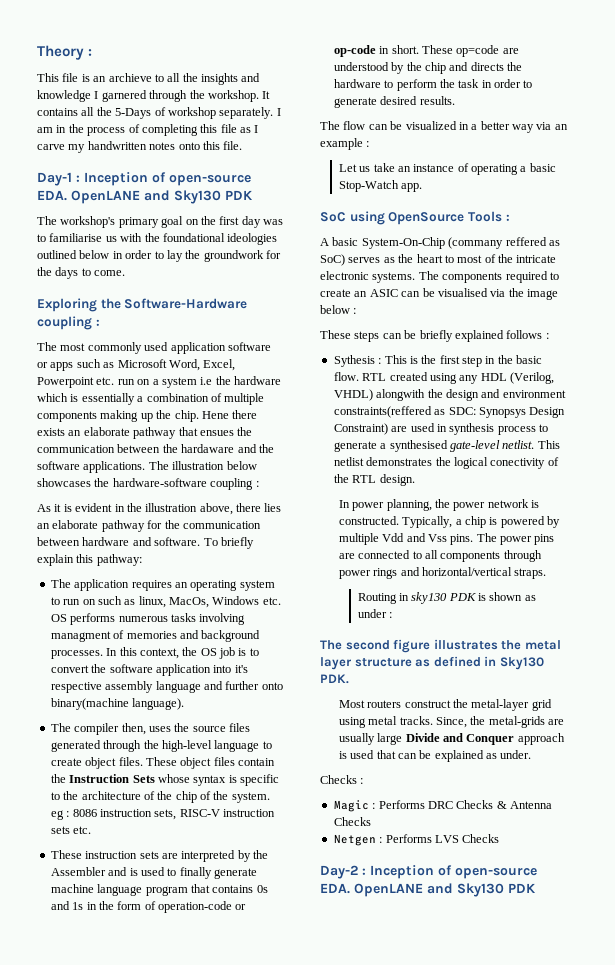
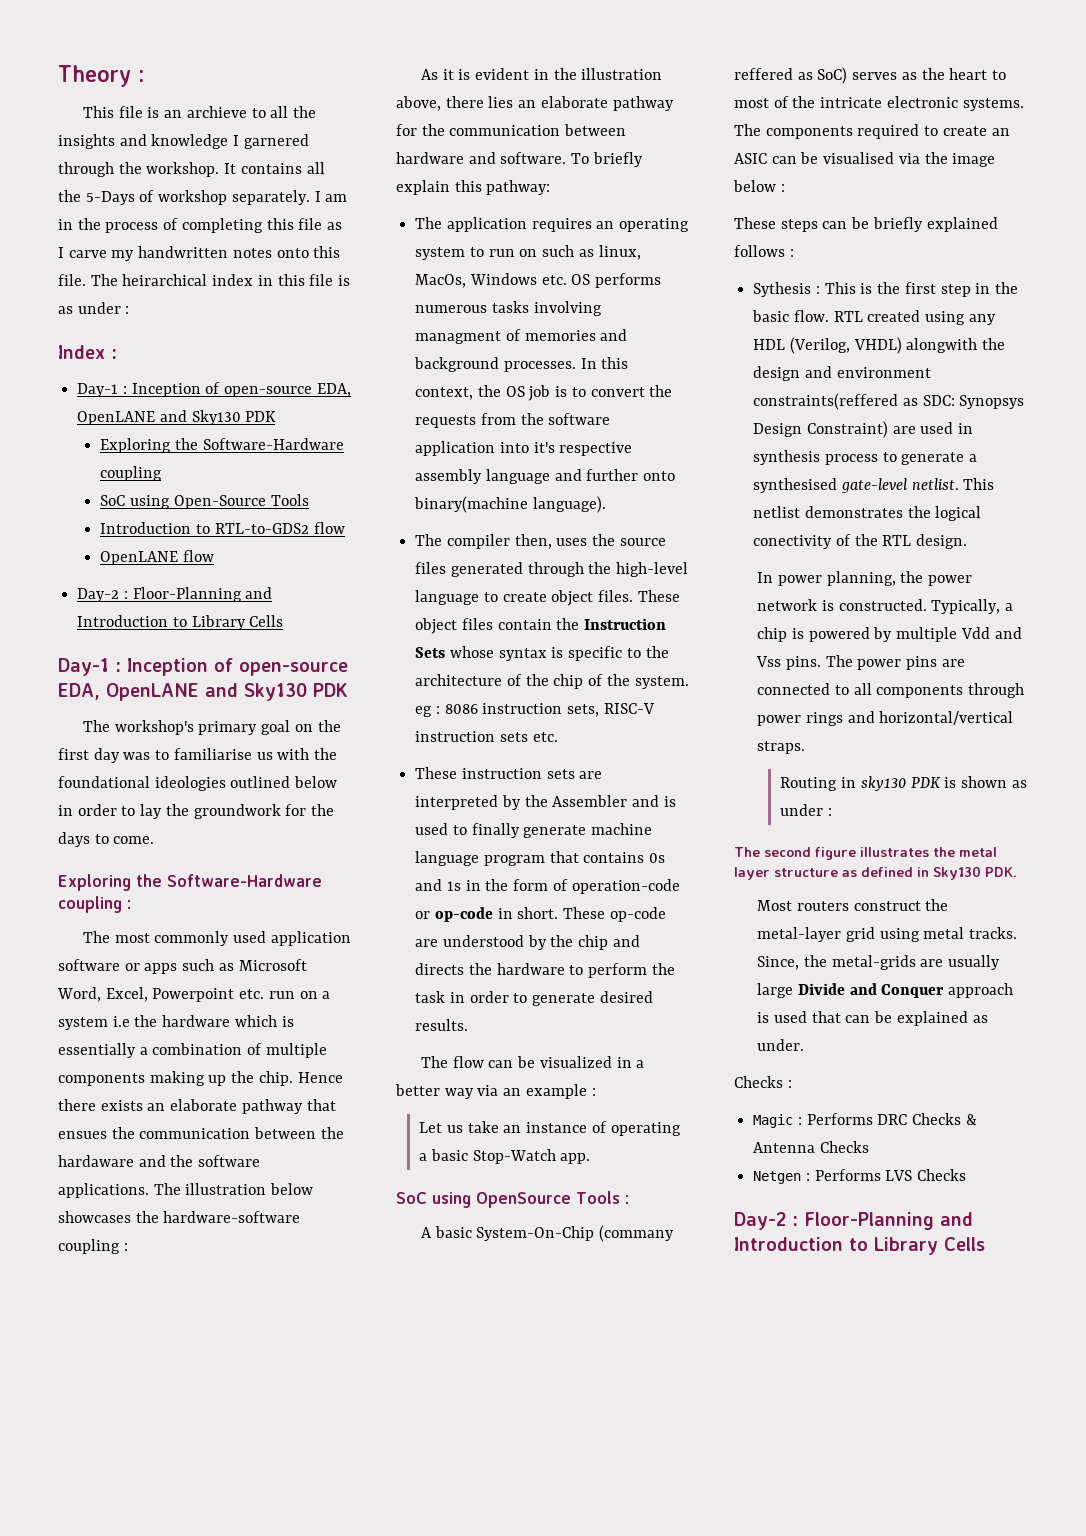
- I am in the process of completing this file as I carve my handwritten notes onto this file.
- Day-1 : Inception of open-source EDA. OpenLANE and Sky130 PDK
+ I am in the process of completing this file as I carve my handwritten notes onto this file. The heirarchical index in this file is as under :
+ Index :
+ Day-1 : Inception of open-source EDA, OpenLANE and Sky130 PDK
+ Exploring the Software-Hardware coupling
+ SoC using Open-Source Tools
+ Introduction to RTL-to-GDS2 flow
+ OpenLANE flow
+ Day-2 : Floor-Planning and Introduction to Library Cells
+ Day-1 : Inception of open-source EDA, OpenLANE and Sky130 PDK
- Hene there exists an elaborate pathway that ensues the communication between the hardaware and the software applications.
+ Hence there exists an elaborate pathway that ensues the communication between the hardaware and the software applications.
- In this context, the OS job is to convert the software application into it's respective assembly language and further onto binary(machine language).
+ In this context, the OS job is to convert the requests from the software application into it's respective assembly language and further onto binary(machine language).
- These op=code are understood by the chip and directs the hardware to perform the task in order to generate desired results.
+ These op-code are understood by the chip and directs the hardware to perform the task in order to generate desired results.
  Netgen : Performs LVS Checks
- Day-2 : Inception of open-source EDA. OpenLANE and Sky130 PDK
+ Day-2 : Floor-Planning and Introduction to Library Cells

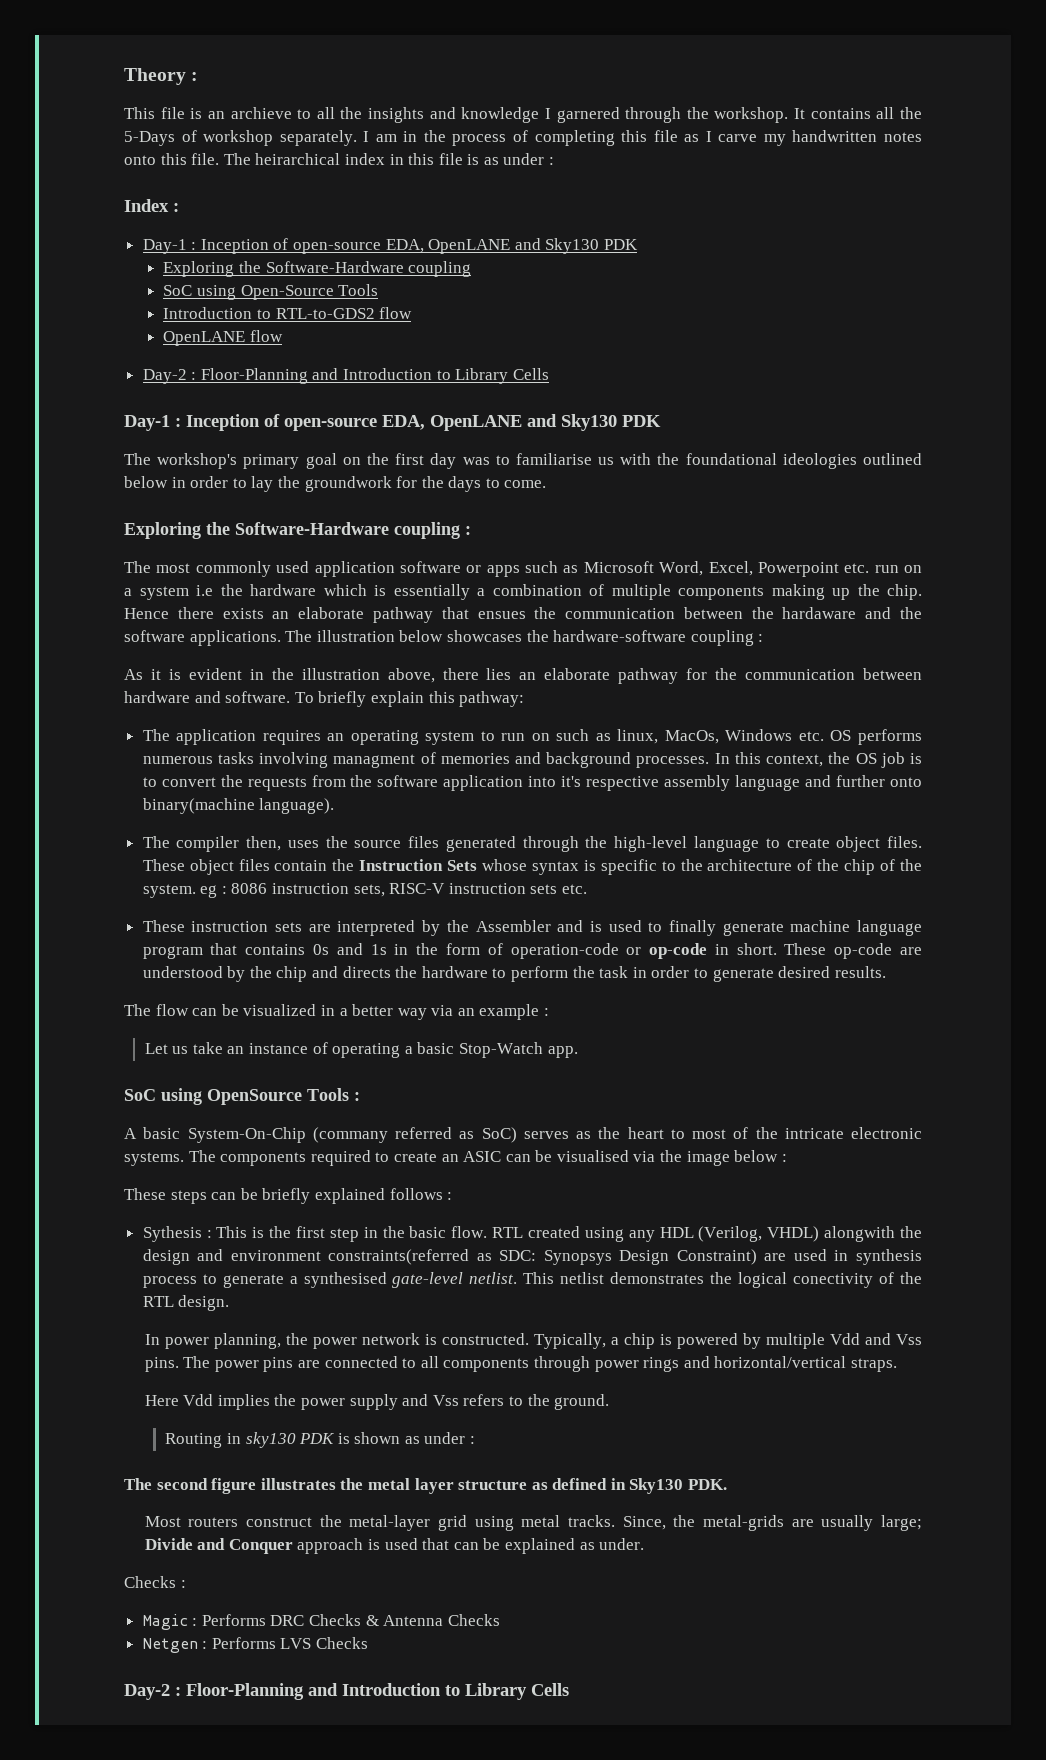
- A basic System-On-Chip (commany reffered as SoC) serves as the heart to most of the intricate electronic systems.
+ A basic System-On-Chip (commany referred as SoC) serves as the heart to most of the intricate electronic systems.
- RTL created using any HDL (Verilog, VHDL) alongwith the design and environment constraints(reffered as SDC: Synopsys Design Constraint) are used in synthesis process to generate a synthesised gate-level netlist.
+ RTL created using any HDL (Verilog, VHDL) alongwith the design and environment constraints(referred as SDC: Synopsys Design Constraint) are used in synthesis process to generate a synthesised gate-level netlist.
+ Here Vdd implies the power supply and Vss refers to the ground.
- Since, the metal-grids are usually large Divide and Conquer approach is used that can be explained as under.
+ Since, the metal-grids are usually large; Divide and Conquer approach is used that can be explained as under.

